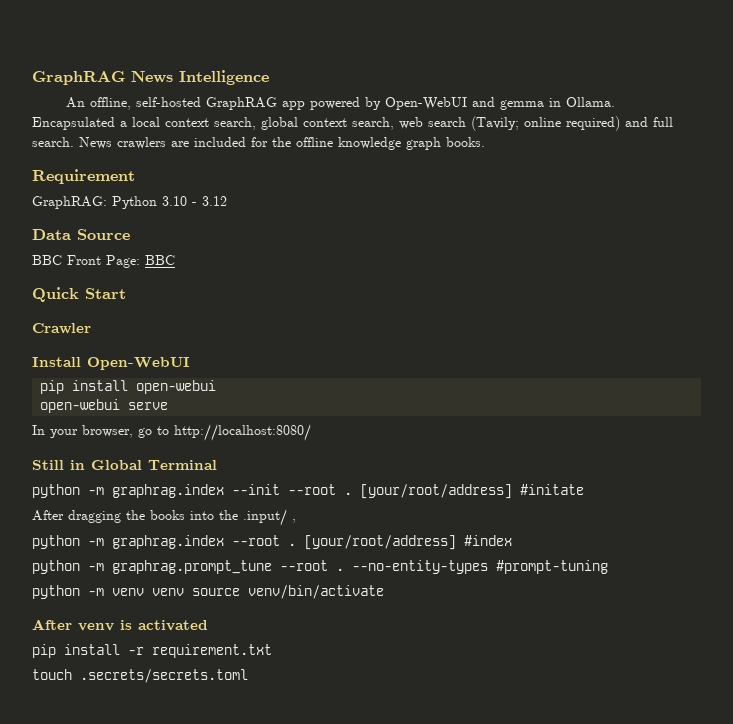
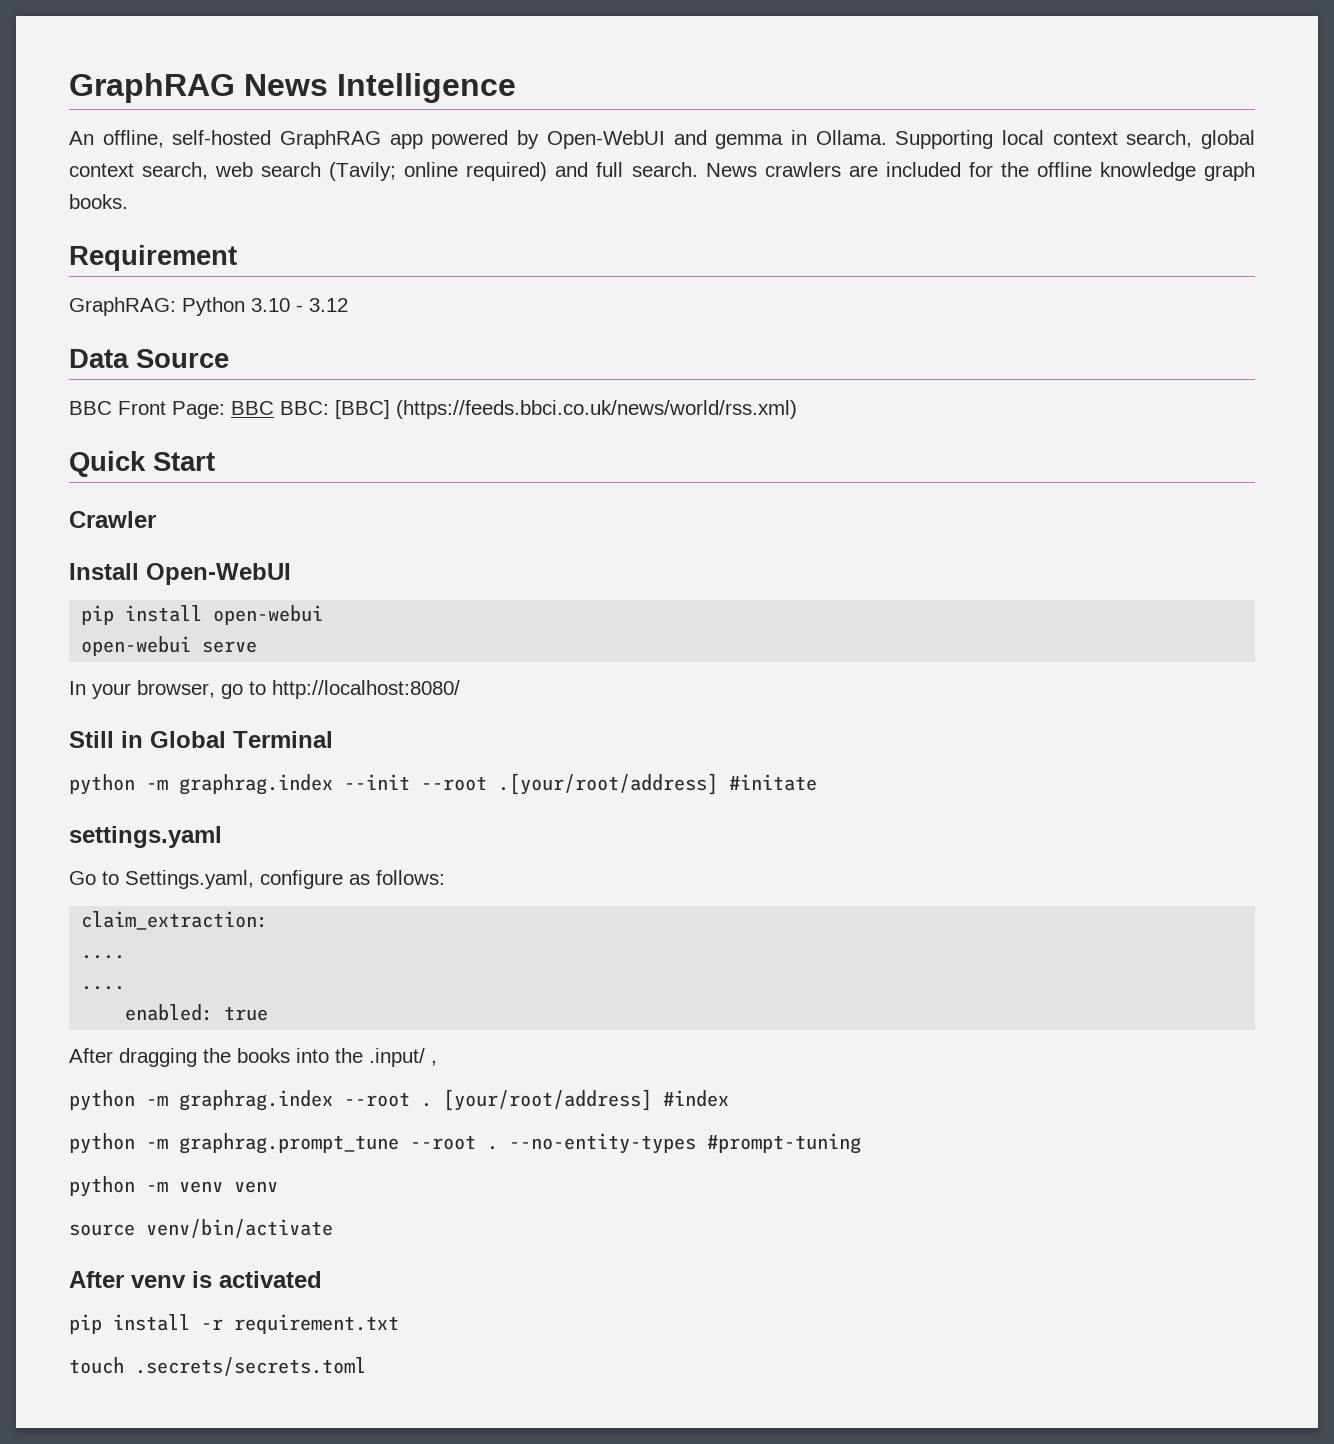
- Encapsulated a local context search, global context search, web search (Tavily; online required) and full search.
+ Supporting local context search, global context search, web search (Tavily; online required) and full search.
- BBC Front Page: BBC
+ BBC Front Page: BBC BBC: [BBC] (https://feeds.bbci.co.uk/news/world/rss.xml)
- python -m graphrag.index --init --root . [your/root/address] #initate
+ python -m graphrag.index --init --root .[your/root/address] #initate
+ settings.yaml
+ Go to Settings.yaml, configure as follows:
+ claim_extraction:
+ ....
+ ....
+ enabled: true
- python -m venv venv source venv/bin/activate
+ python -m venv venv
+ source venv/bin/activate

